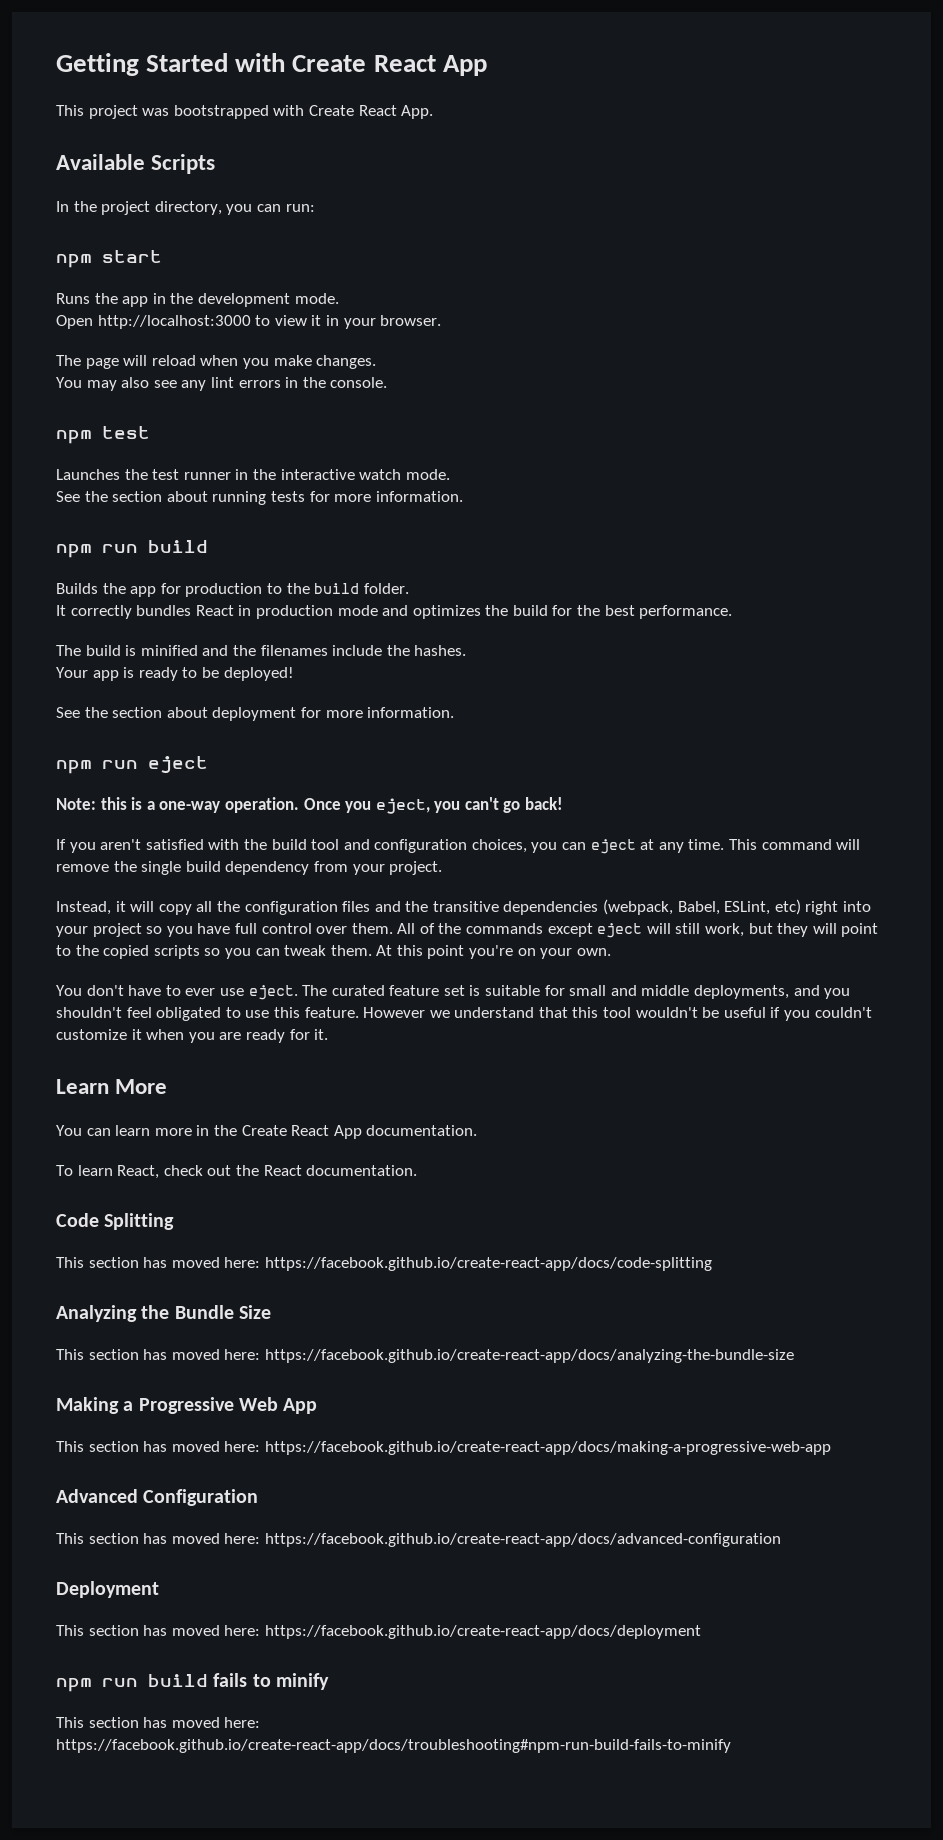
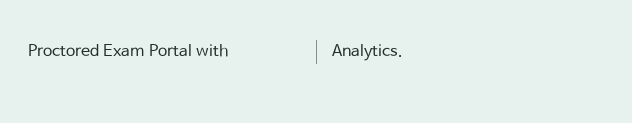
- Getting Started with Create React App
- This project was bootstrapped with Create React App.
- Available Scripts
- In the project directory, you can run:
- npm start
- Runs the app in the development mode.
- Open http://localhost:3000 to view it in your browser.
- The page will reload when you make changes.
- You may also see any lint errors in the console.
- npm test
- Launches the test runner in the interactive watch mode.
- See the section about running tests for more information.
- npm run build
- Builds the app for production to the build folder.
- It correctly bundles React in production mode and optimizes the build for the best performance.
- The build is minified and the filenames include the hashes.
- Your app is ready to be deployed!
- See the section about deployment for more information.
- npm run eject
- Note: this is a one-way operation. Once you eject, you can't go back!
- If you aren't satisfied with the build tool and configuration choices, you can eject at any time. This command will remove the single build dependency from your project.
- Instead, it will copy all the configuration files and the transitive dependencies (webpack, Babel, ESLint, etc) right into your project so you have full control over them. All of the commands except eject will still work, but they will point to the copied scripts so you can tweak them. At this point you're on your own.
- You don't have to ever use eject. The curated feature set is suitable for small and middle deployments, and you shouldn't feel obligated to use this feature. However we understand that this tool wouldn't be useful if you couldn't customize it when you are ready for it.
- Learn More
- You can learn more in the Create React App documentation.
- To learn React, check out the React documentation.
- Code Splitting
- This section has moved here: https://facebook.github.io/create-react-app/docs/code-splitting
- Analyzing the Bundle Size
- This section has moved here: https://facebook.github.io/create-react-app/docs/analyzing-the-bundle-size
- Making a Progressive Web App
- This section has moved here: https://facebook.github.io/create-react-app/docs/making-a-progressive-web-app
- Advanced Configuration
- This section has moved here: https://facebook.github.io/create-react-app/docs/advanced-configuration
- Deployment
- This section has moved here: https://facebook.github.io/create-react-app/docs/deployment
- npm run build fails to minify
- This section has moved here: https://facebook.github.io/create-react-app/docs/troubleshooting#npm-run-build-fails-to-minify
+ Proctored Exam Portal with Analytics.

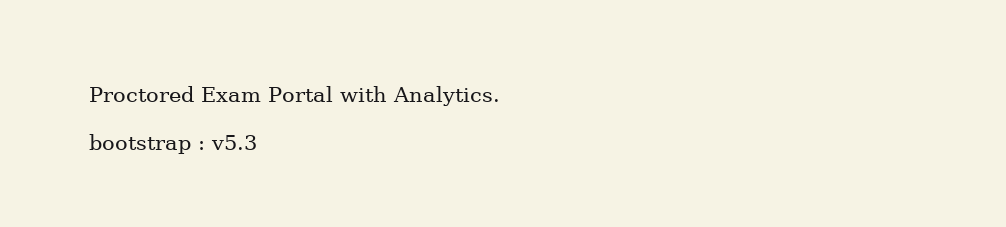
+ bootstrap : v5.3

